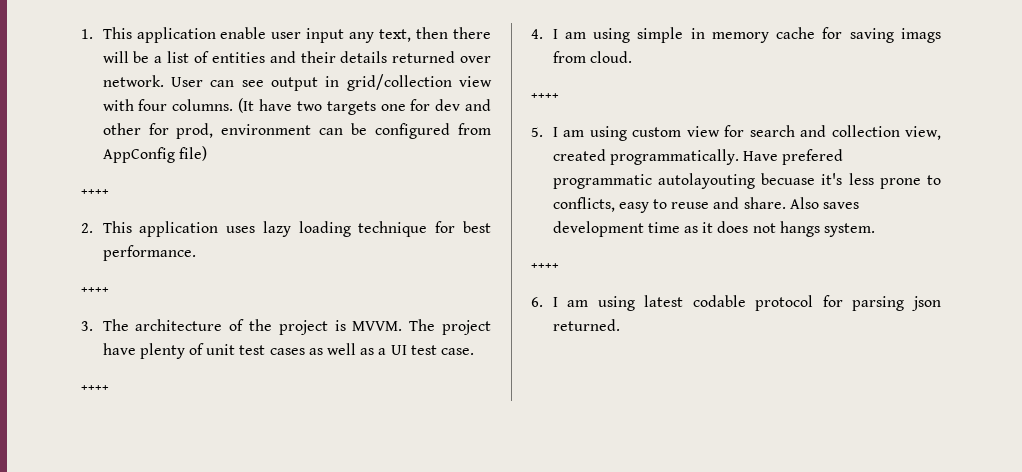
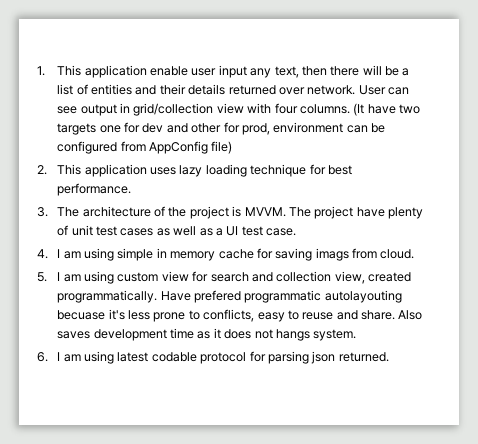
  (It have two targets one for dev and other for prod, environment can be configured from AppConfig file)
- ++++
  2. This application uses lazy loading technique for best performance.
- ++++
  The project have plenty of unit test cases as well as a UI test case.
- ++++
  4. I am using simple in memory cache for saving imags from cloud.
- ++++
  Also saves development time as it does not hangs system.
- ++++

